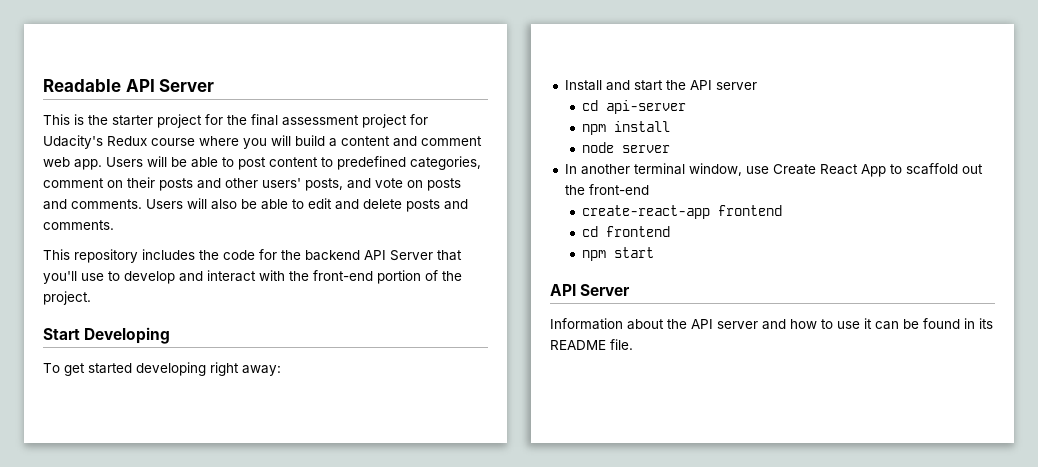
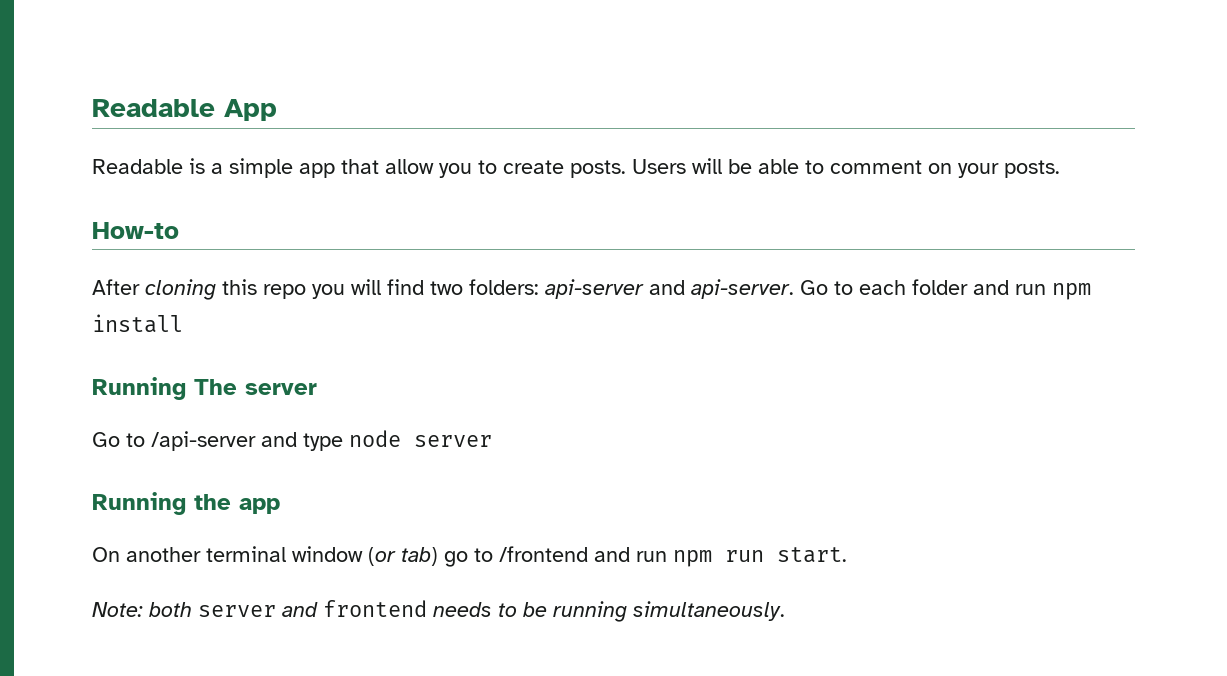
- Readable API Server
- This is the starter project for the final assessment project for Udacity's Redux course where you will build a content and comment web app.
+ Readable App
+ Readable is a simple app that allow you to create posts.
- Users will be able to post content to predefined categories, comment on their posts and other users' posts, and vote on posts and comments. Users will also be able to edit and delete posts and comments.
- This repository includes the code for the backend API Server that you'll use to develop and interact with the front-end portion of the project.
- Start Developing
- To get started developing right away:
- Install and start the API server
- cd api-server
- npm install
- node server
- In another terminal window, use Create React App to scaffold out the front-end
- create-react-app frontend
- cd frontend
- npm start
- API Server
- Information about the API server and how to use it can be found in its README file.
+ Users will be able to comment on your posts.
+ How-to
+ After cloning this repo you will find two folders: api-server and api-server. Go to each folder and run npm install
+ Running The server
+ Go to /api-server and type node server
+ Running the app
+ On another terminal window (or tab) go to /frontend and run npm run start.
+ Note: both server and frontend needs to be running simultaneously.

